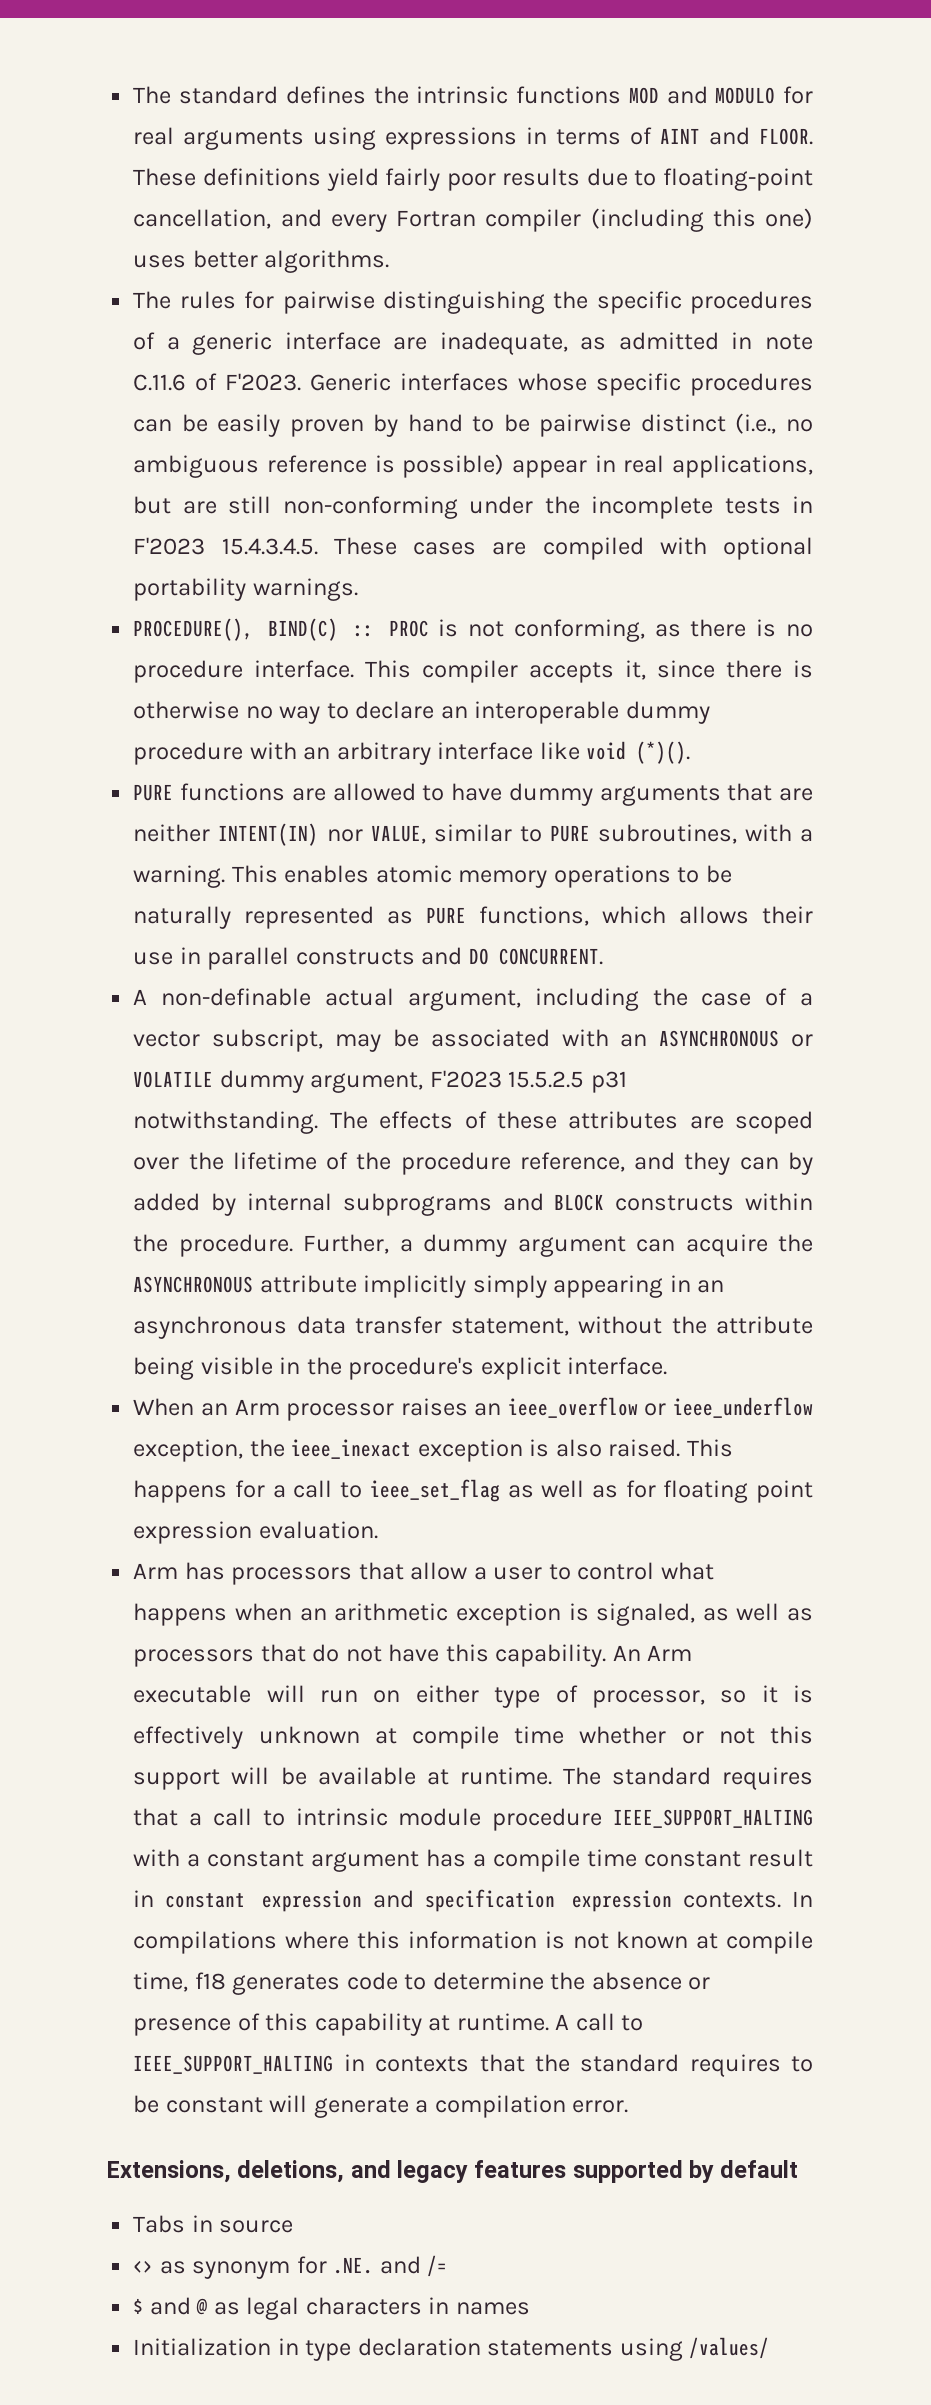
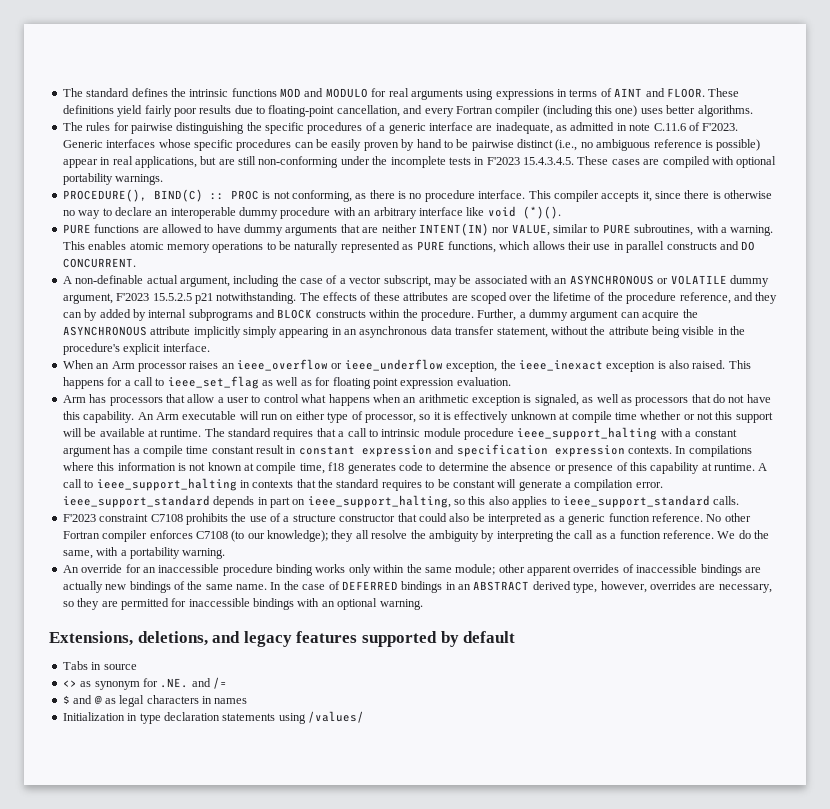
- A non-definable actual argument, including the case of a vector subscript, may be associated with an ASYNCHRONOUS or VOLATILE dummy argument, F'2023 15.5.2.5 p31 notwithstanding.
+ A non-definable actual argument, including the case of a vector subscript, may be associated with an ASYNCHRONOUS or VOLATILE dummy argument, F'2023 15.5.2.5 p21 notwithstanding.
- The standard requires that a call to intrinsic module procedure IEEE_SUPPORT_HALTING with a constant argument has a compile time constant result in constant expression and specification expression contexts.
+ The standard requires that a call to intrinsic module procedure ieee_support_halting with a constant argument has a compile time constant result in constant expression and specification expression contexts.
- A call to IEEE_SUPPORT_HALTING in contexts that the standard requires to be constant will generate a compilation error.
+ A call to ieee_support_halting in contexts that the standard requires to be constant will generate a compilation error. ieee_support_standard depends in part on ieee_support_halting, so this also applies to ieee_support_standard calls.
+ F'2023 constraint C7108 prohibits the use of a structure constructor that could also be interpreted as a generic function reference. No other Fortran compiler enforces C7108 (to our knowledge); they all resolve the ambiguity by interpreting the call as a function reference. We do the same, with a portability warning.
+ An override for an inaccessible procedure binding works only within the same module; other apparent overrides of inaccessible bindings are actually new bindings of the same name. In the case of DEFERRED bindings in an ABSTRACT derived type, however, overrides are necessary, so they are permitted for inaccessible bindings with an optional warning.

